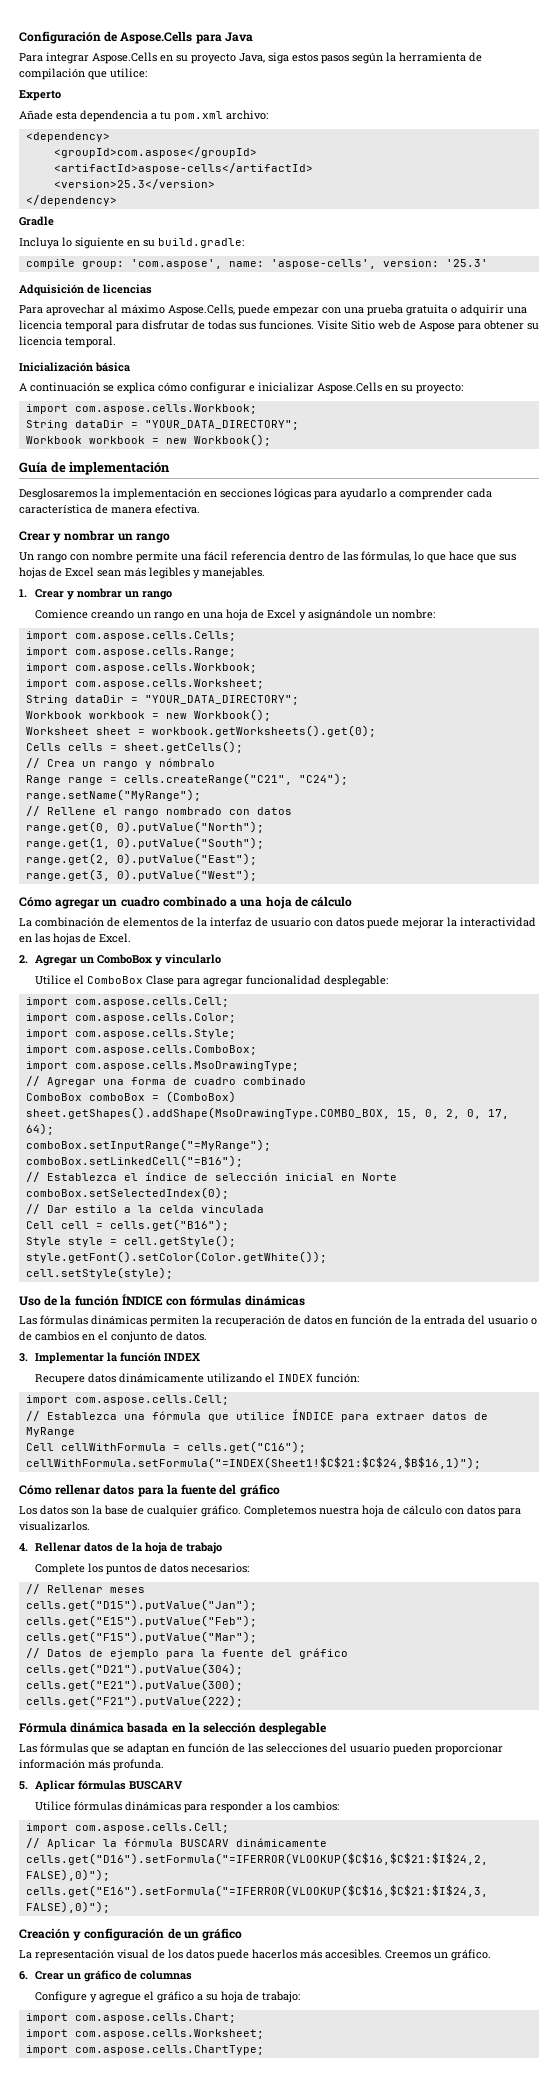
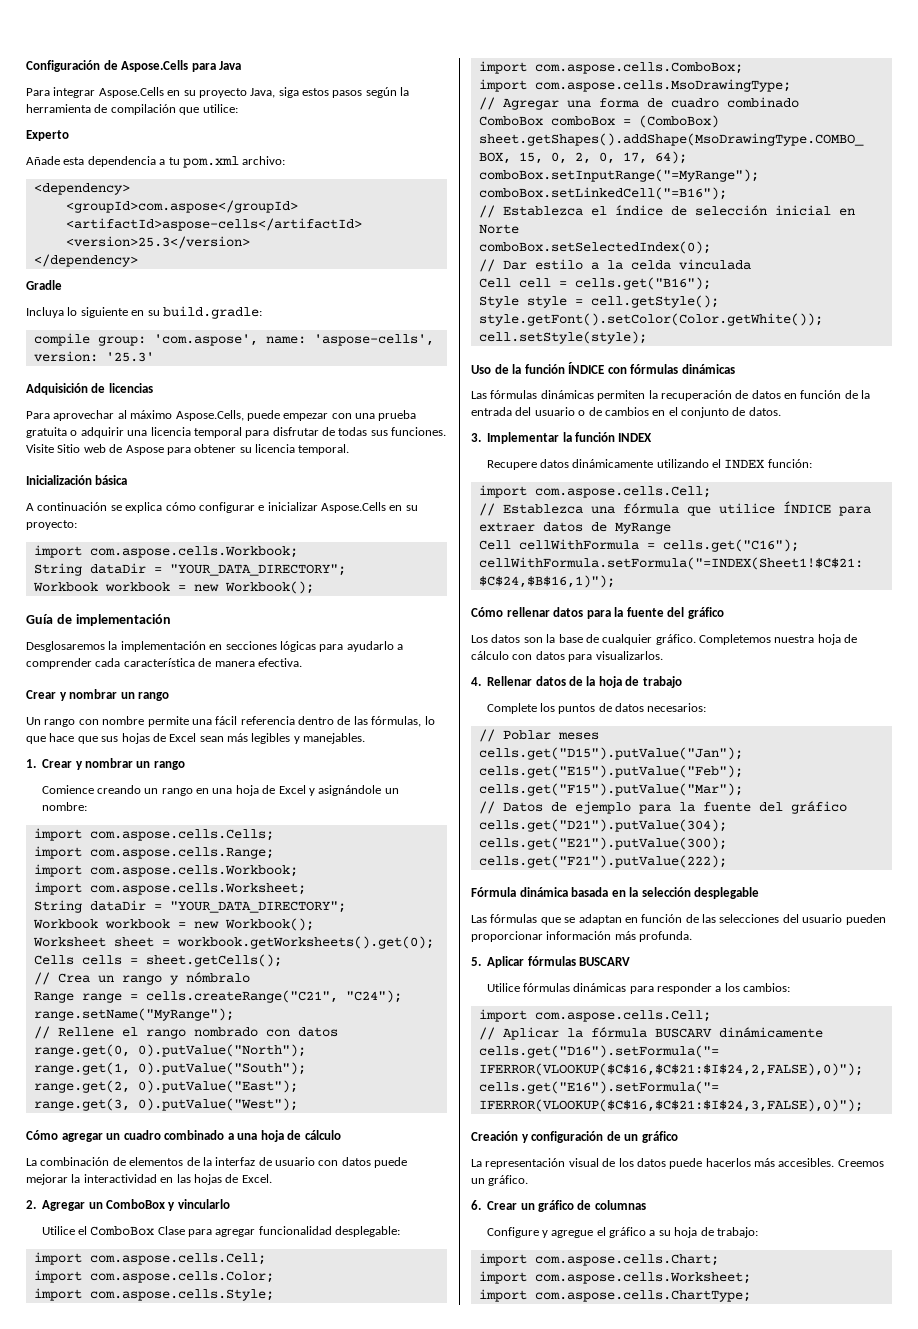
- // Rellenar meses
+ // Poblar meses

